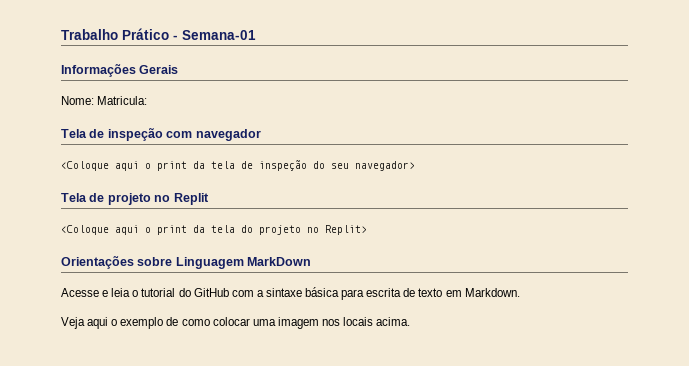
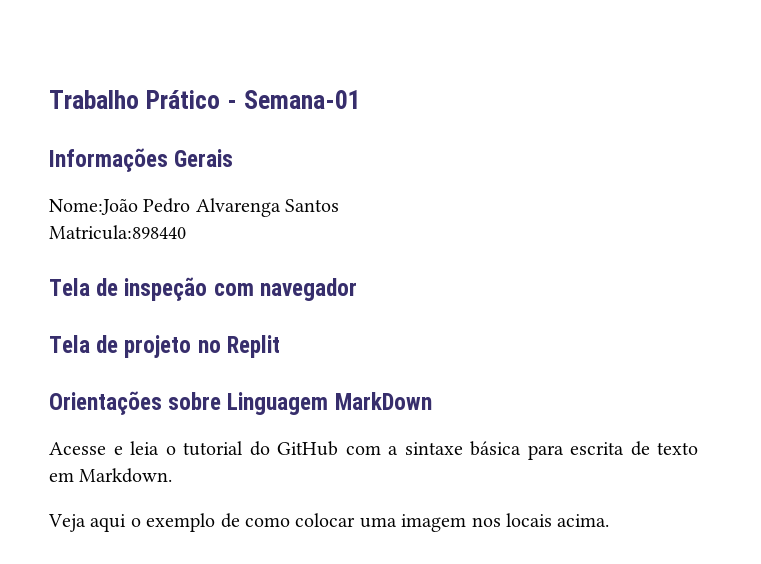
- Nome: Matricula:
+ Nome:João Pedro Alvarenga Santos
+ Matricula:898440
- <Coloque aqui o print da tela de inspeção do seu navegador>
- <Coloque aqui o print da tela do projeto no Replit>

